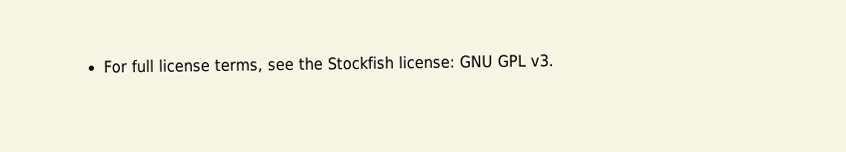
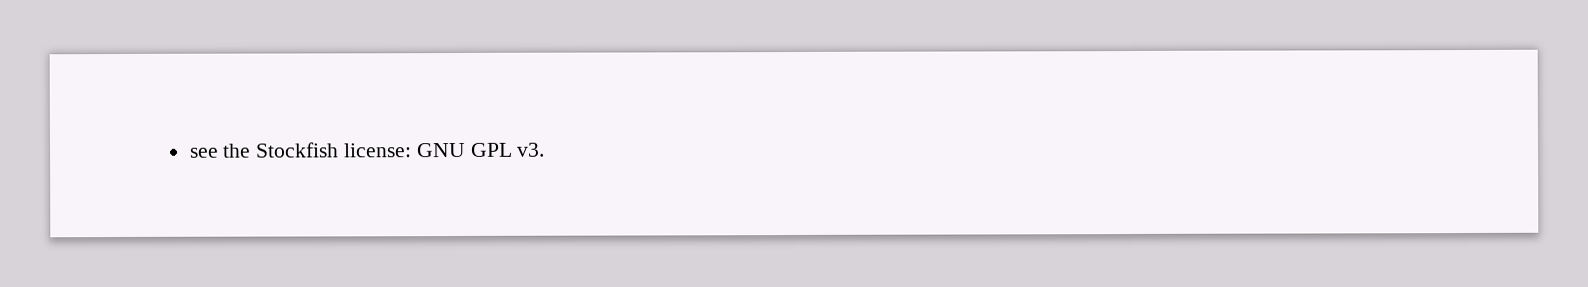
- For full license terms, see the Stockfish license: GNU GPL v3.
+ see the Stockfish license: GNU GPL v3.

